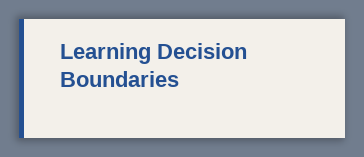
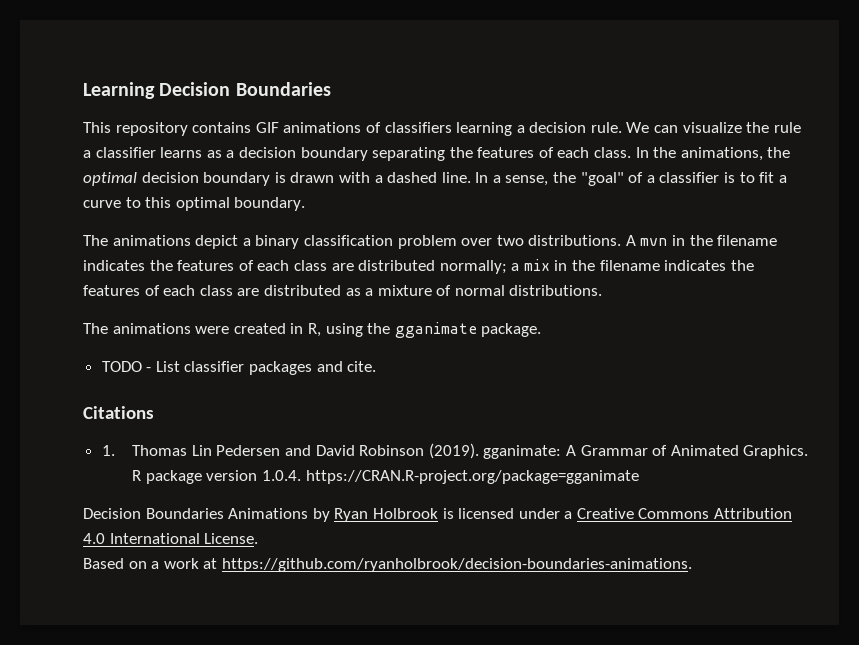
+ This repository contains GIF animations of classifiers learning a decision rule. We can visualize the rule a classifier learns as a decision boundary separating the features of each class. In the animations, the optimal decision boundary is drawn with a dashed line. In a sense, the "goal" of a classifier is to fit a curve to this optimal boundary.
+ The animations depict a binary classification problem over two distributions. A mvn in the filename indicates the features of each class are distributed normally; a mix in the filename indicates the features of each class are distributed as a mixture of normal distributions.
+ The animations were created in R, using the gganimate package.
+ TODO - List classifier packages and cite.
+ Citations
+ 1. Thomas Lin Pedersen and David Robinson (2019). gganimate: A Grammar of Animated Graphics. R package version 1.0.4. https://CRAN.R-project.org/package=gganimate
+ Decision Boundaries Animations by Ryan Holbrook is licensed under a Creative Commons Attribution 4.0 International License.
+ Based on a work at https://github.com/ryanholbrook/decision-boundaries-animations.

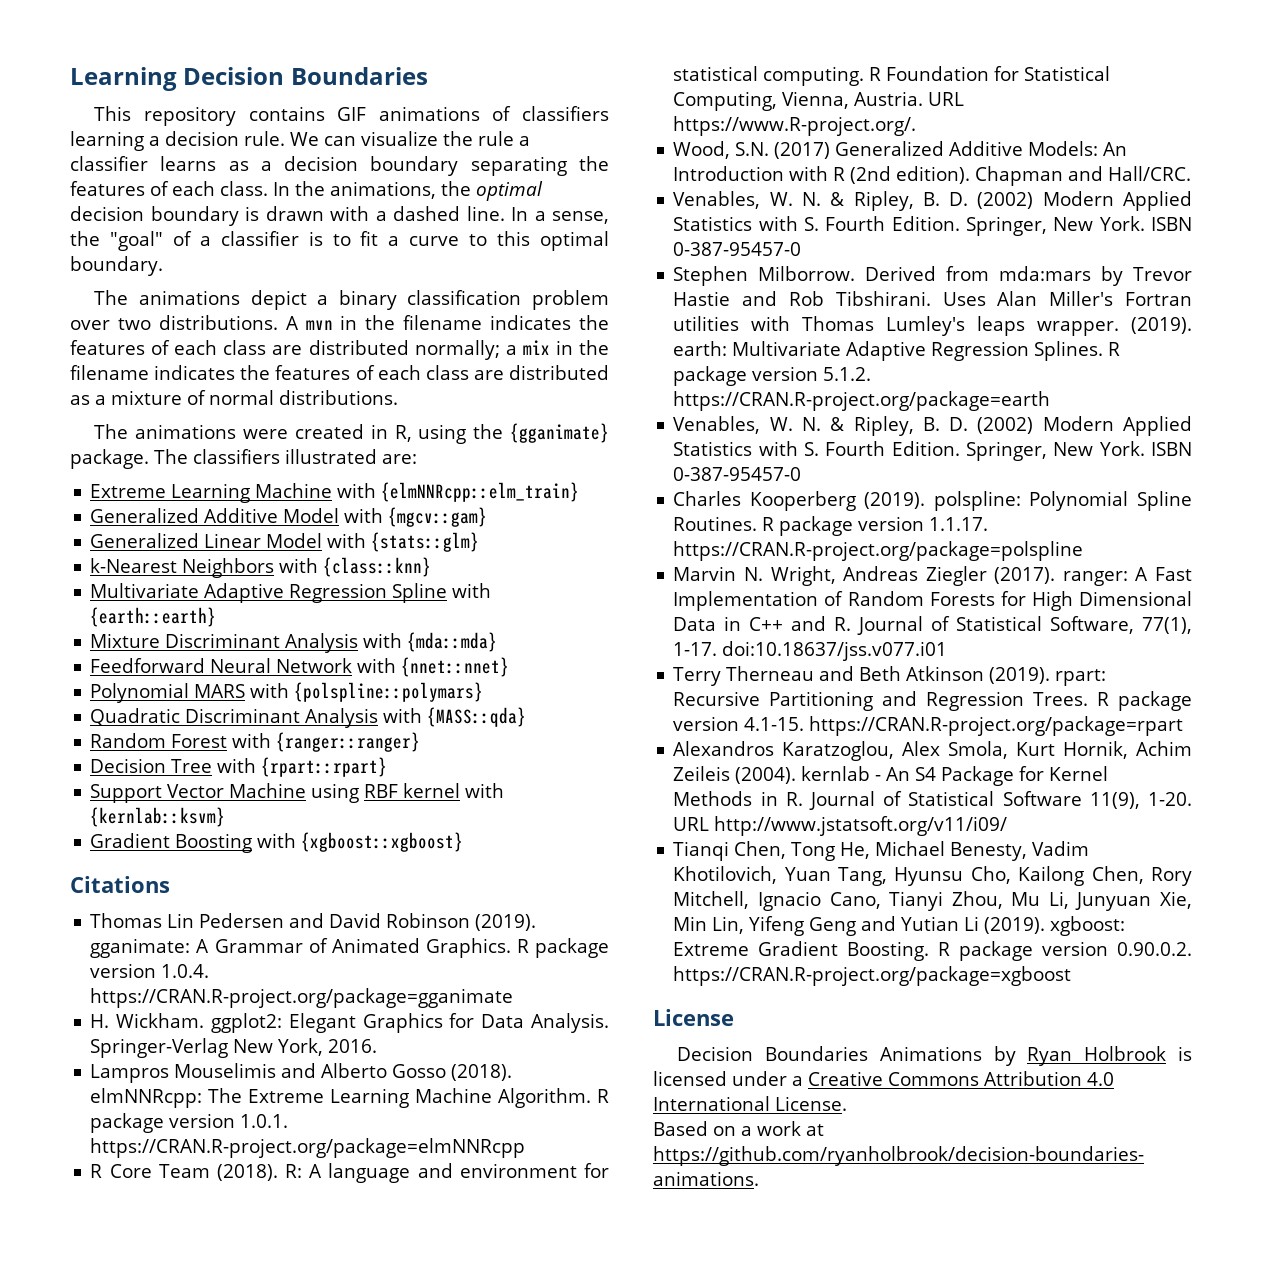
- The animations were created in R, using the gganimate package.
- TODO - List classifier packages and cite.
+ The animations were created in R, using the {gganimate} package. The classifiers illustrated are:
+ Extreme Learning Machine with {elmNNRcpp::elm_train}
+ Generalized Additive Model with {mgcv::gam}
+ Generalized Linear Model with {stats::glm}
+ k-Nearest Neighbors with {class::knn}
+ Multivariate Adaptive Regression Spline with {earth::earth}
+ Mixture Discriminant Analysis with {mda::mda}
+ Feedforward Neural Network with {nnet::nnet}
+ Polynomial MARS with {polspline::polymars}
+ Quadratic Discriminant Analysis with {MASS::qda}
+ Random Forest with {ranger::ranger}
+ Decision Tree with {rpart::rpart}
+ Support Vector Machine using RBF kernel with {kernlab::ksvm}
+ Gradient Boosting with {xgboost::xgboost}
- 1. Thomas Lin Pedersen and David Robinson (2019). gganimate: A Grammar of Animated Graphics.
+ Thomas Lin Pedersen and David Robinson (2019). gganimate: A Grammar of Animated Graphics.
+ H. Wickham. ggplot2: Elegant Graphics for Data Analysis. Springer-Verlag New York, 2016.
+ Lampros Mouselimis and Alberto Gosso (2018). elmNNRcpp: The Extreme Learning Machine Algorithm. R package version 1.0.1. https://CRAN.R-project.org/package=elmNNRcpp
+ R Core Team (2018). R: A language and environment for statistical computing. R Foundation for Statistical Computing, Vienna, Austria. URL https://www.R-project.org/.
+ Wood, S.N. (2017) Generalized Additive Models: An Introduction with R (2nd edition). Chapman and Hall/CRC.
+ Venables, W. N. & Ripley, B. D. (2002) Modern Applied Statistics with S. Fourth Edition. Springer, New York. ISBN 0-387-95457-0
+ Stephen Milborrow. Derived from mda:mars by Trevor Hastie and Rob Tibshirani. Uses Alan Miller's Fortran utilities with Thomas Lumley's leaps wrapper. (2019). earth: Multivariate Adaptive Regression Splines. R package version 5.1.2. https://CRAN.R-project.org/package=earth
+ Venables, W. N. & Ripley, B. D. (2002) Modern Applied Statistics with S. Fourth Edition. Springer, New York. ISBN 0-387-95457-0
+ Charles Kooperberg (2019). polspline: Polynomial Spline Routines. R package version 1.1.17. https://CRAN.R-project.org/package=polspline
+ Marvin N. Wright, Andreas Ziegler (2017). ranger: A Fast Implementation of Random Forests for High Dimensional Data in C++ and R. Journal of Statistical Software, 77(1), 1-17. doi:10.18637/jss.v077.i01
+ Terry Therneau and Beth Atkinson (2019). rpart: Recursive Partitioning and Regression Trees. R package version 4.1-15. https://CRAN.R-project.org/package=rpart
+ Alexandros Karatzoglou, Alex Smola, Kurt Hornik, Achim Zeileis (2004). kernlab - An S4 Package for Kernel Methods in R. Journal of Statistical Software 11(9), 1-20. URL http://www.jstatsoft.org/v11/i09/
+ Tianqi Chen, Tong He, Michael Benesty, Vadim Khotilovich, Yuan Tang, Hyunsu Cho, Kailong Chen, Rory Mitchell, Ignacio Cano, Tianyi Zhou, Mu Li, Junyuan Xie, Min Lin, Yifeng Geng and Yutian Li (2019). xgboost: Extreme Gradient Boosting. R package version 0.90.0.2. https://CRAN.R-project.org/package=xgboost
+ License

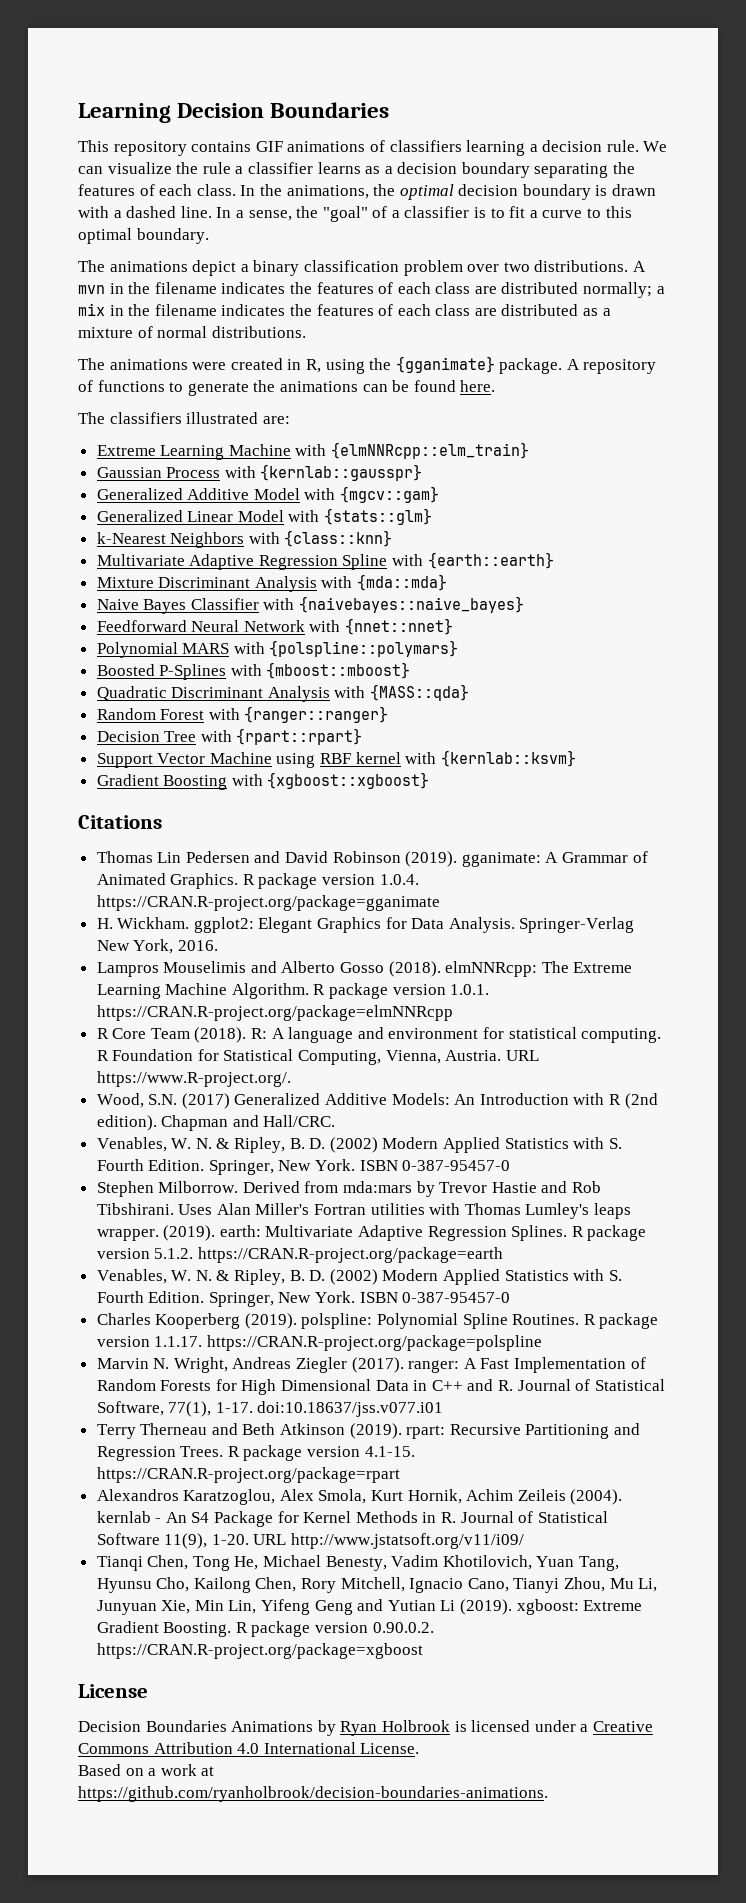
- The animations were created in R, using the {gganimate} package. The classifiers illustrated are:
+ The animations were created in R, using the {gganimate} package. A repository of functions to generate the animations can be found here.
+ The classifiers illustrated are:
+ Gaussian Process with {kernlab::gausspr}
+ Naive Bayes Classifier with {naivebayes::naive_bayes}
+ Boosted P-Splines with {mboost::mboost}

